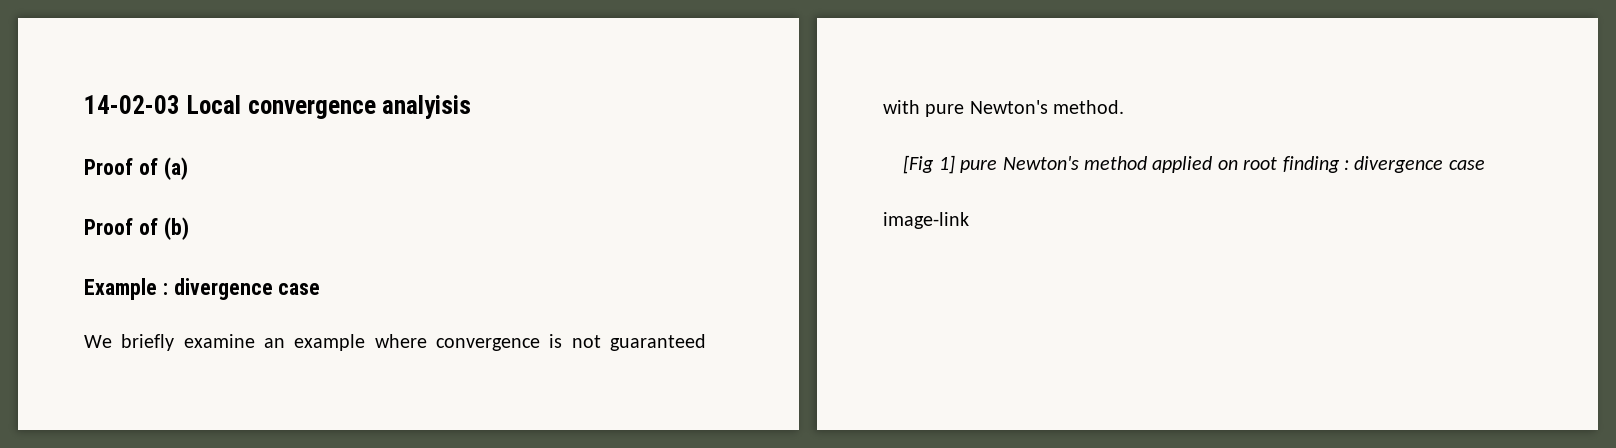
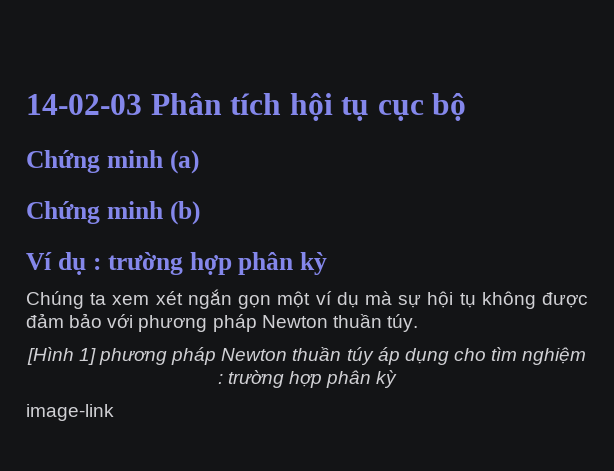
- 14-02-03 Local convergence analyisis
- Proof of (a)
+ 14-02-03 Phân tích hội tụ cục bộ
+ Chứng minh (a)
- Proof of (b)
+ Chứng minh (b)
- Example : divergence case
- We briefly examine an example where convergence is not guaranteed with pure Newton's method.
- [Fig 1] pure Newton's method applied on root finding : divergence case
+ Ví dụ : trường hợp phân kỳ
+ Chúng ta xem xét ngắn gọn một ví dụ mà sự hội tụ không được đảm bảo với phương pháp Newton thuần túy.
+ [Hình 1] phương pháp Newton thuần túy áp dụng cho tìm nghiệm : trường hợp phân kỳ

